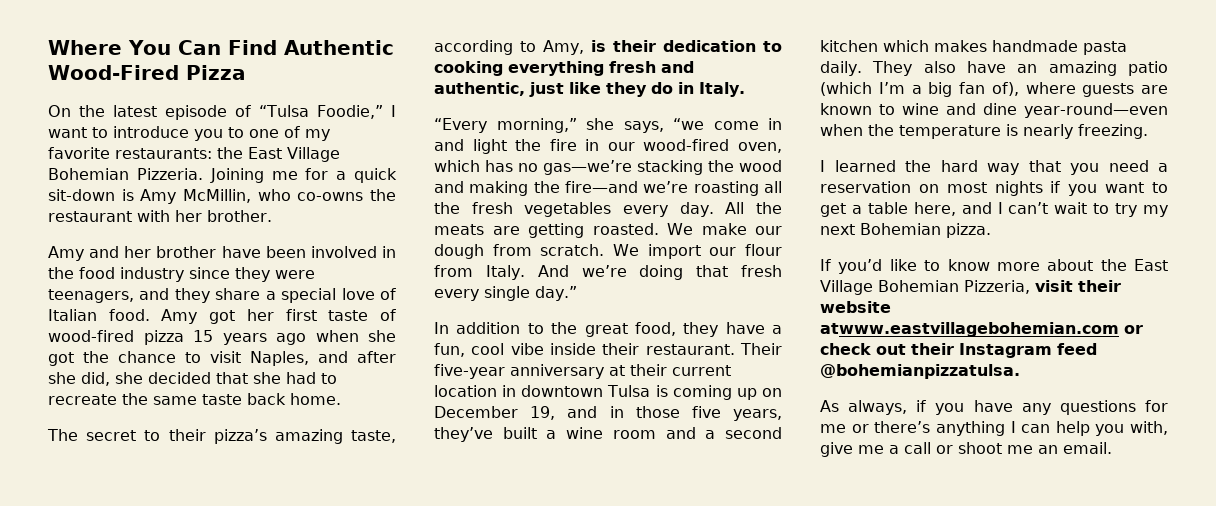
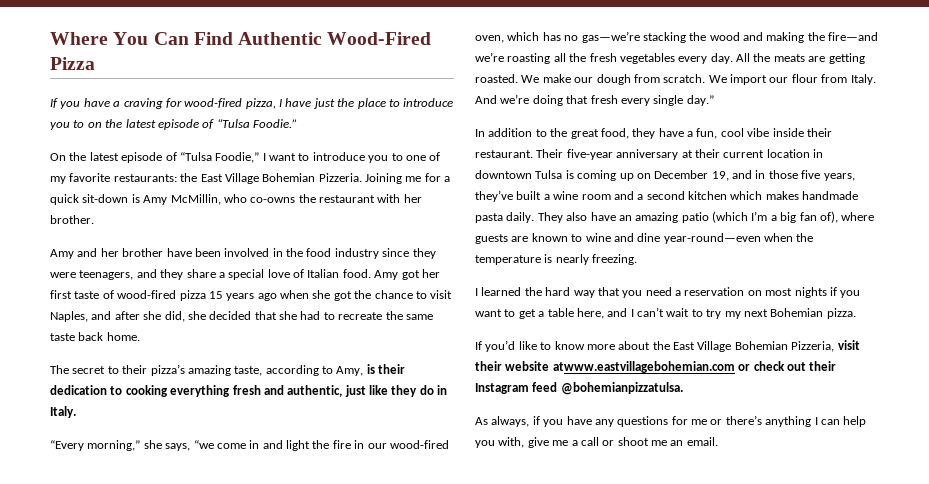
+ If you have a craving for wood-fired pizza, I have just the place to introduce you to on the latest episode of “Tulsa Foodie.”

